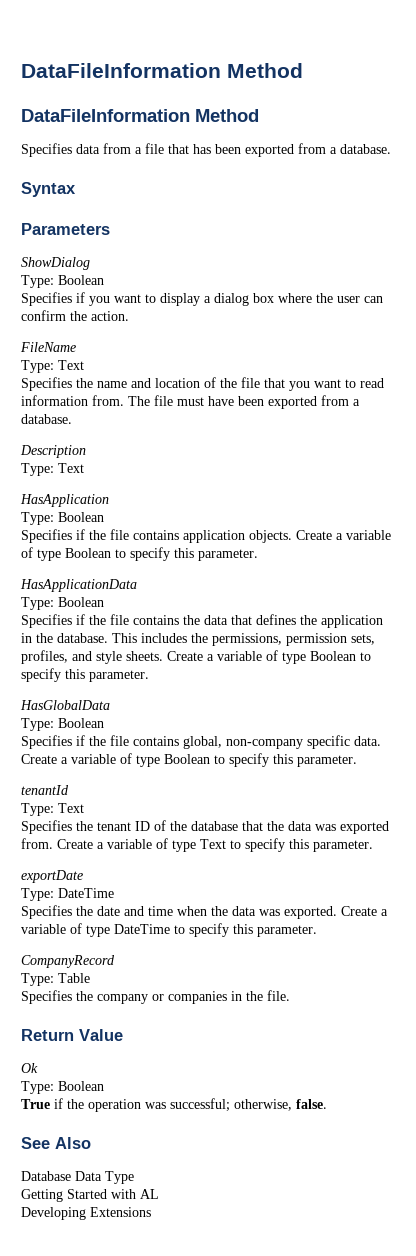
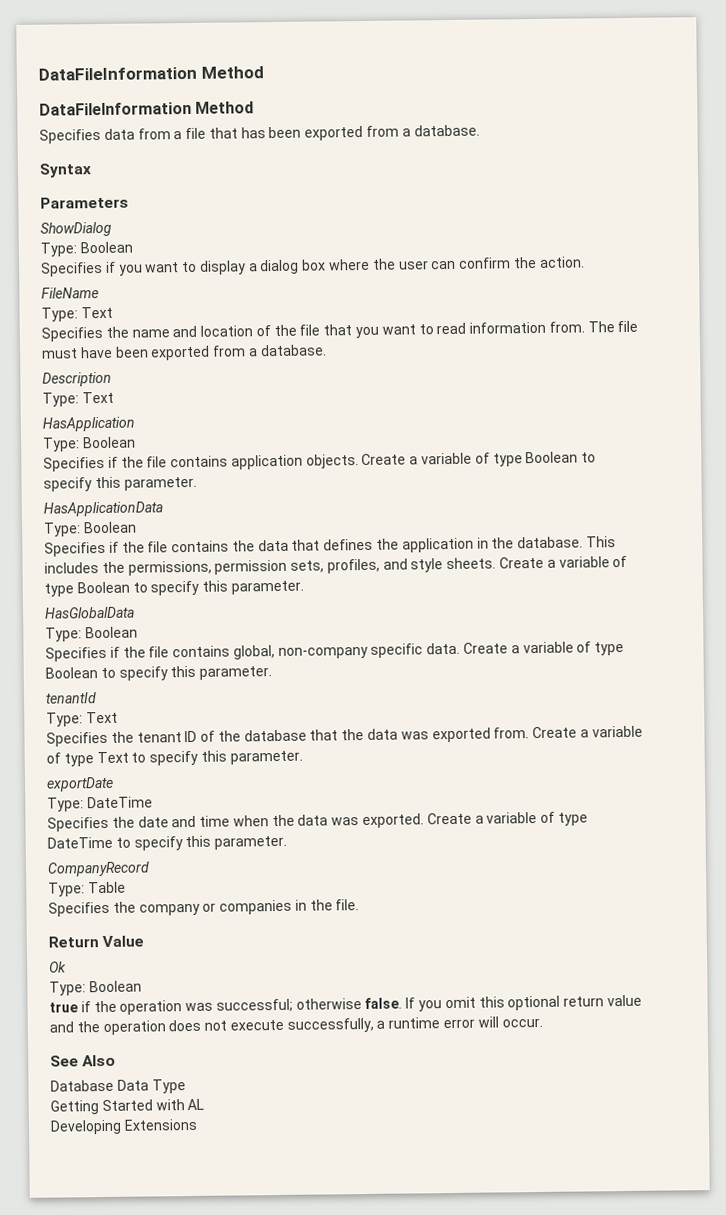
- True if the operation was successful; otherwise, false.
+ true if the operation was successful; otherwise false. If you omit this optional return value and the operation does not execute successfully, a runtime error will occur.

